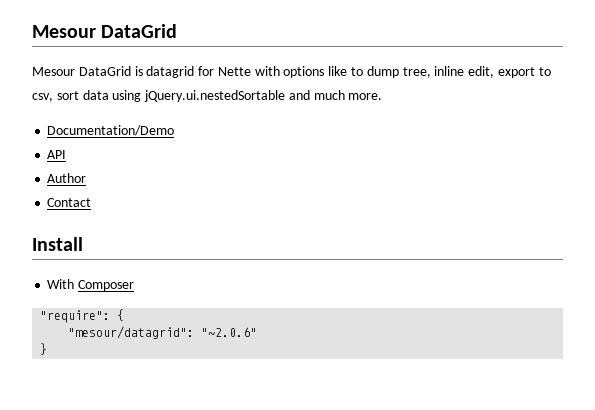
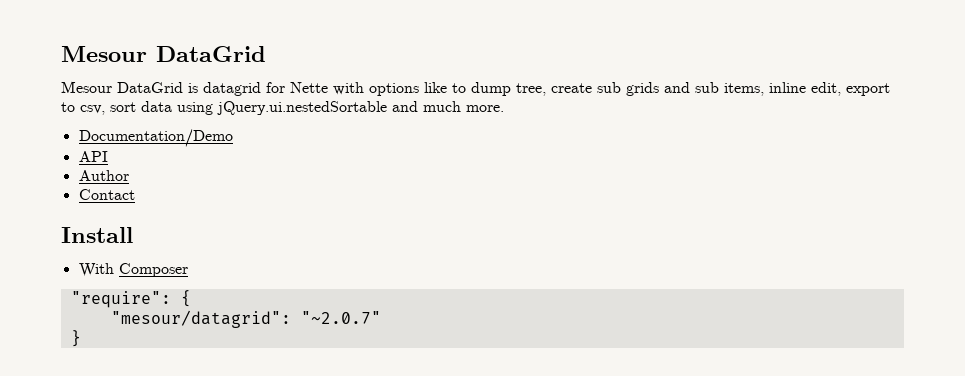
- Mesour DataGrid is datagrid for Nette with options like to dump tree, inline edit, export to csv, sort data using jQuery.ui.nestedSortable and much more.
+ Mesour DataGrid is datagrid for Nette with options like to dump tree, create sub grids and sub items, inline edit, export to csv, sort data using jQuery.ui.nestedSortable and much more.
- "mesour/datagrid": "~2.0.6"
+ "mesour/datagrid": "~2.0.7"

